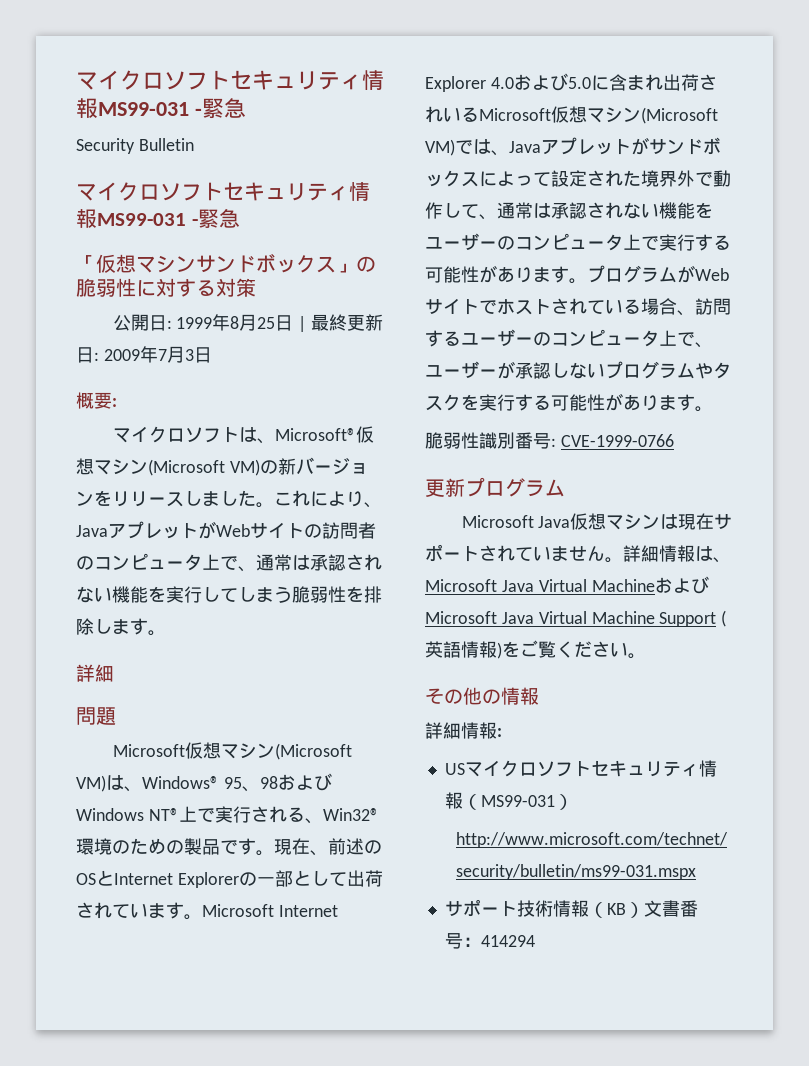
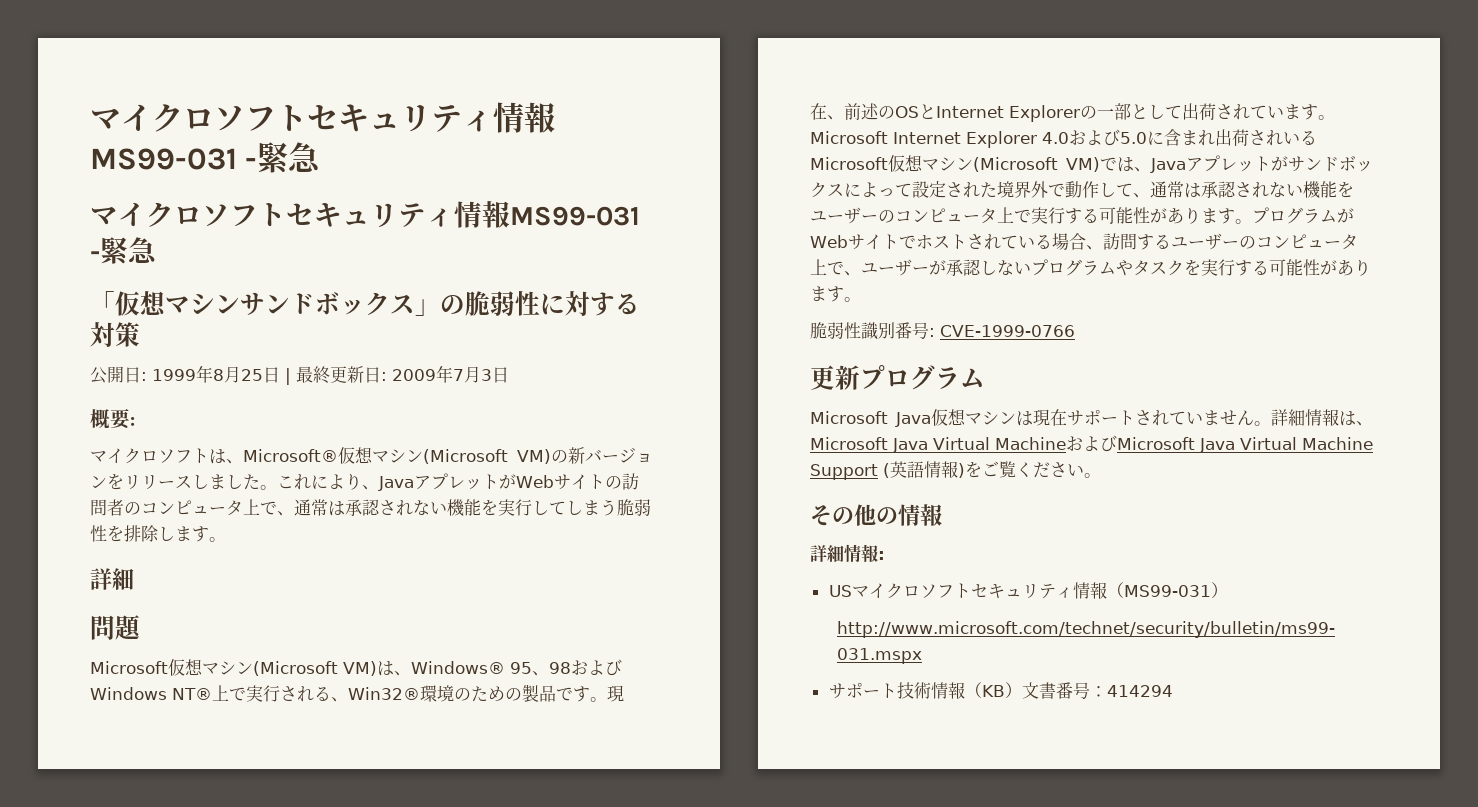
- Security Bulletin

